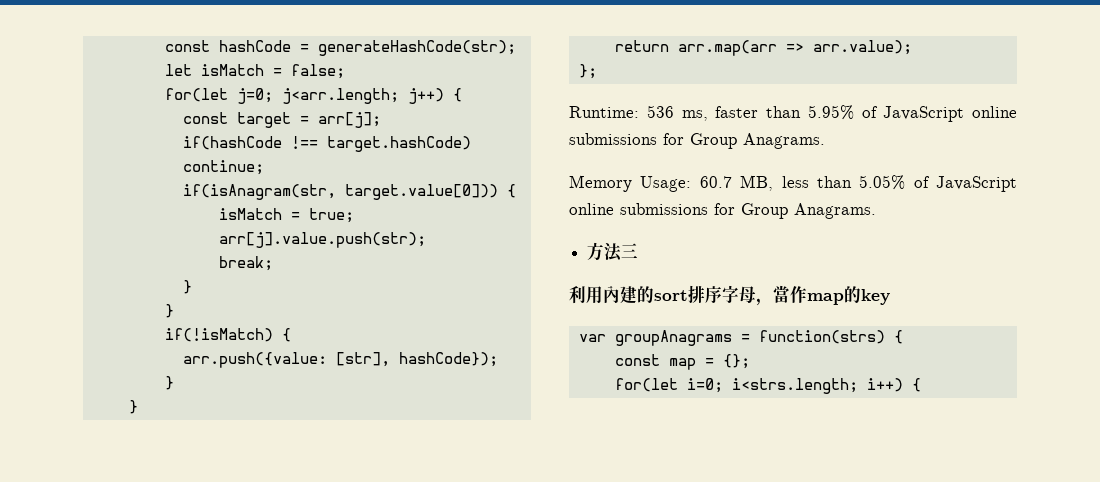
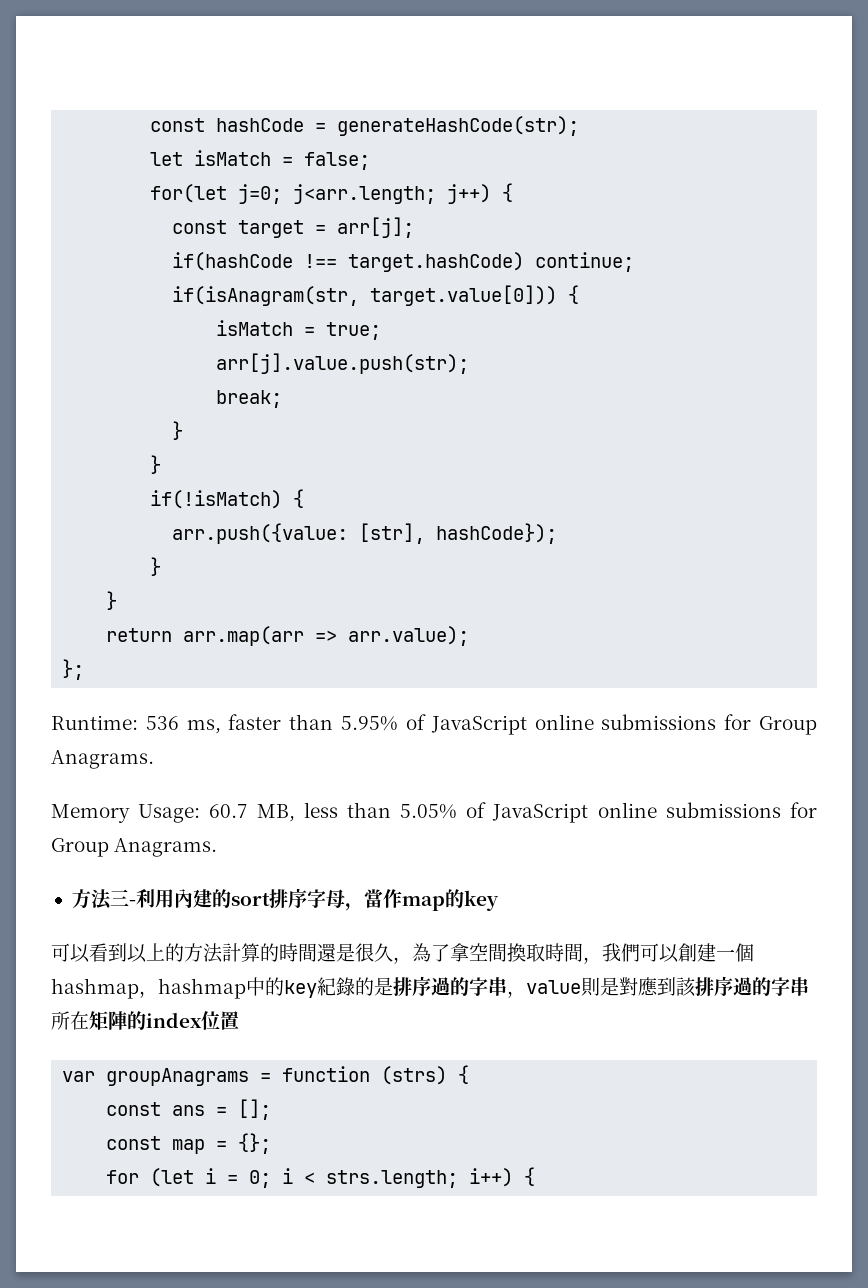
- 方法三
- 利用內建的sort排序字母，當作map的key
+ 方法三-利用內建的sort排序字母，當作map的key
+ 可以看到以上的方法計算的時間還是很久，為了拿空間換取時間，我們可以創建一個hashmap，hashmap中的key紀錄的是排序過的字串，value則是對應到該排序過的字串所在矩陣的index位置
- var groupAnagrams = function(strs) {
+ var groupAnagrams = function (strs) {
+ const ans = [];
- for(let i=0; i<strs.length; i++) {
+ for (let i = 0; i < strs.length; i++) {

